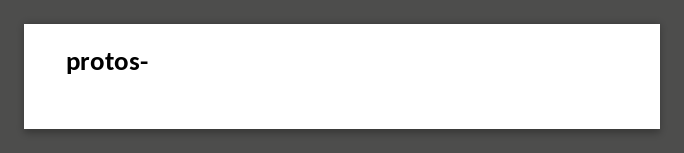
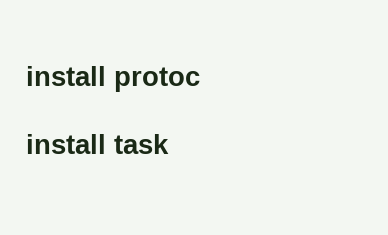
- protos-
+ install protoc
+ install task

